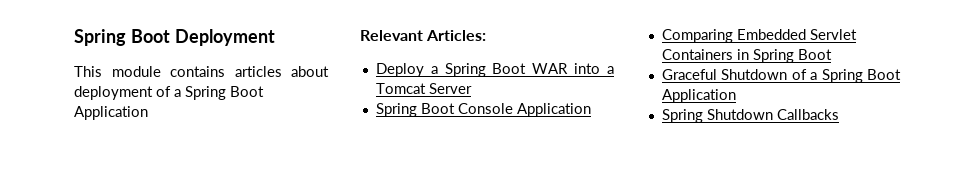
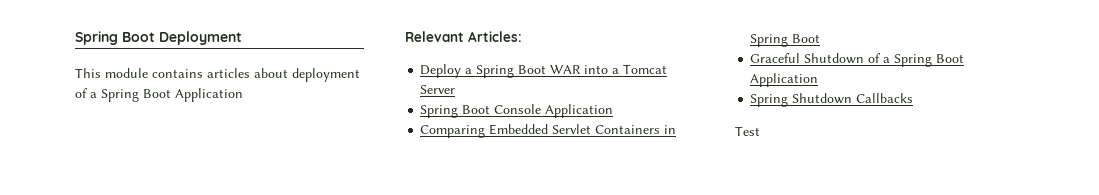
+ Test

